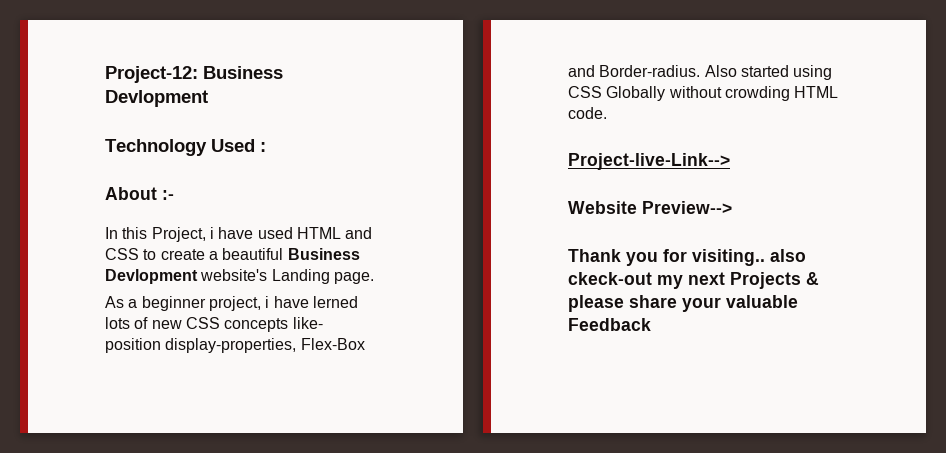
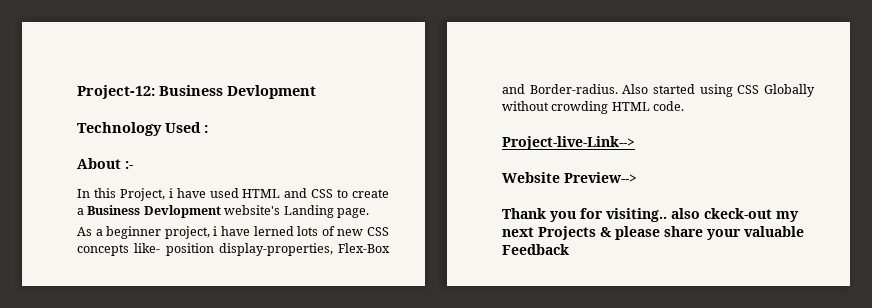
- In this Project, i have used HTML and CSS to create a beautiful Business Devlopment website's Landing page.
+ In this Project, i have used HTML and CSS to create a Business Devlopment website's Landing page.

